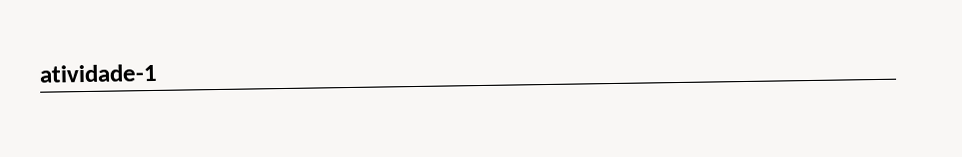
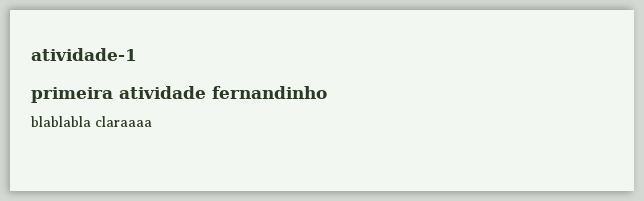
+ primeira atividade fernandinho
+ blablabla claraaaa

